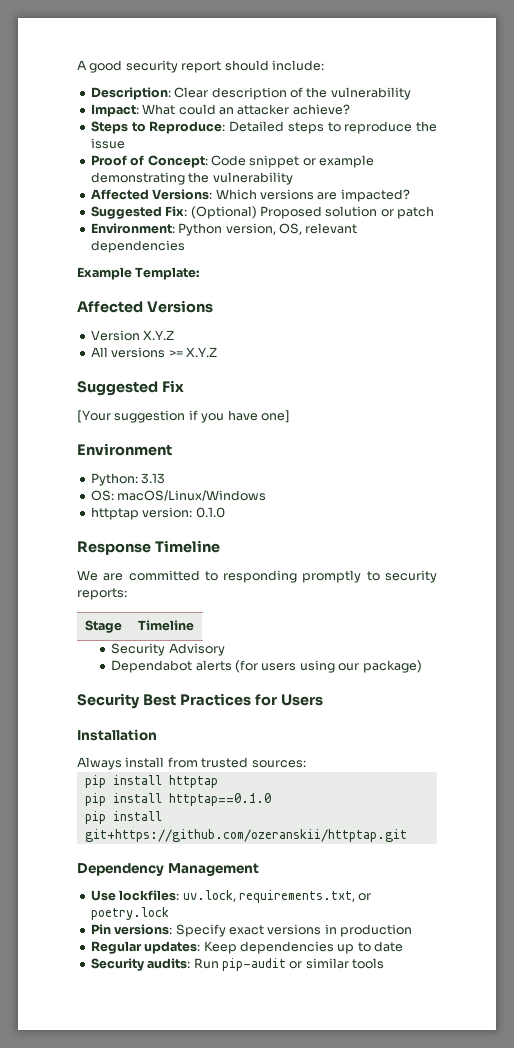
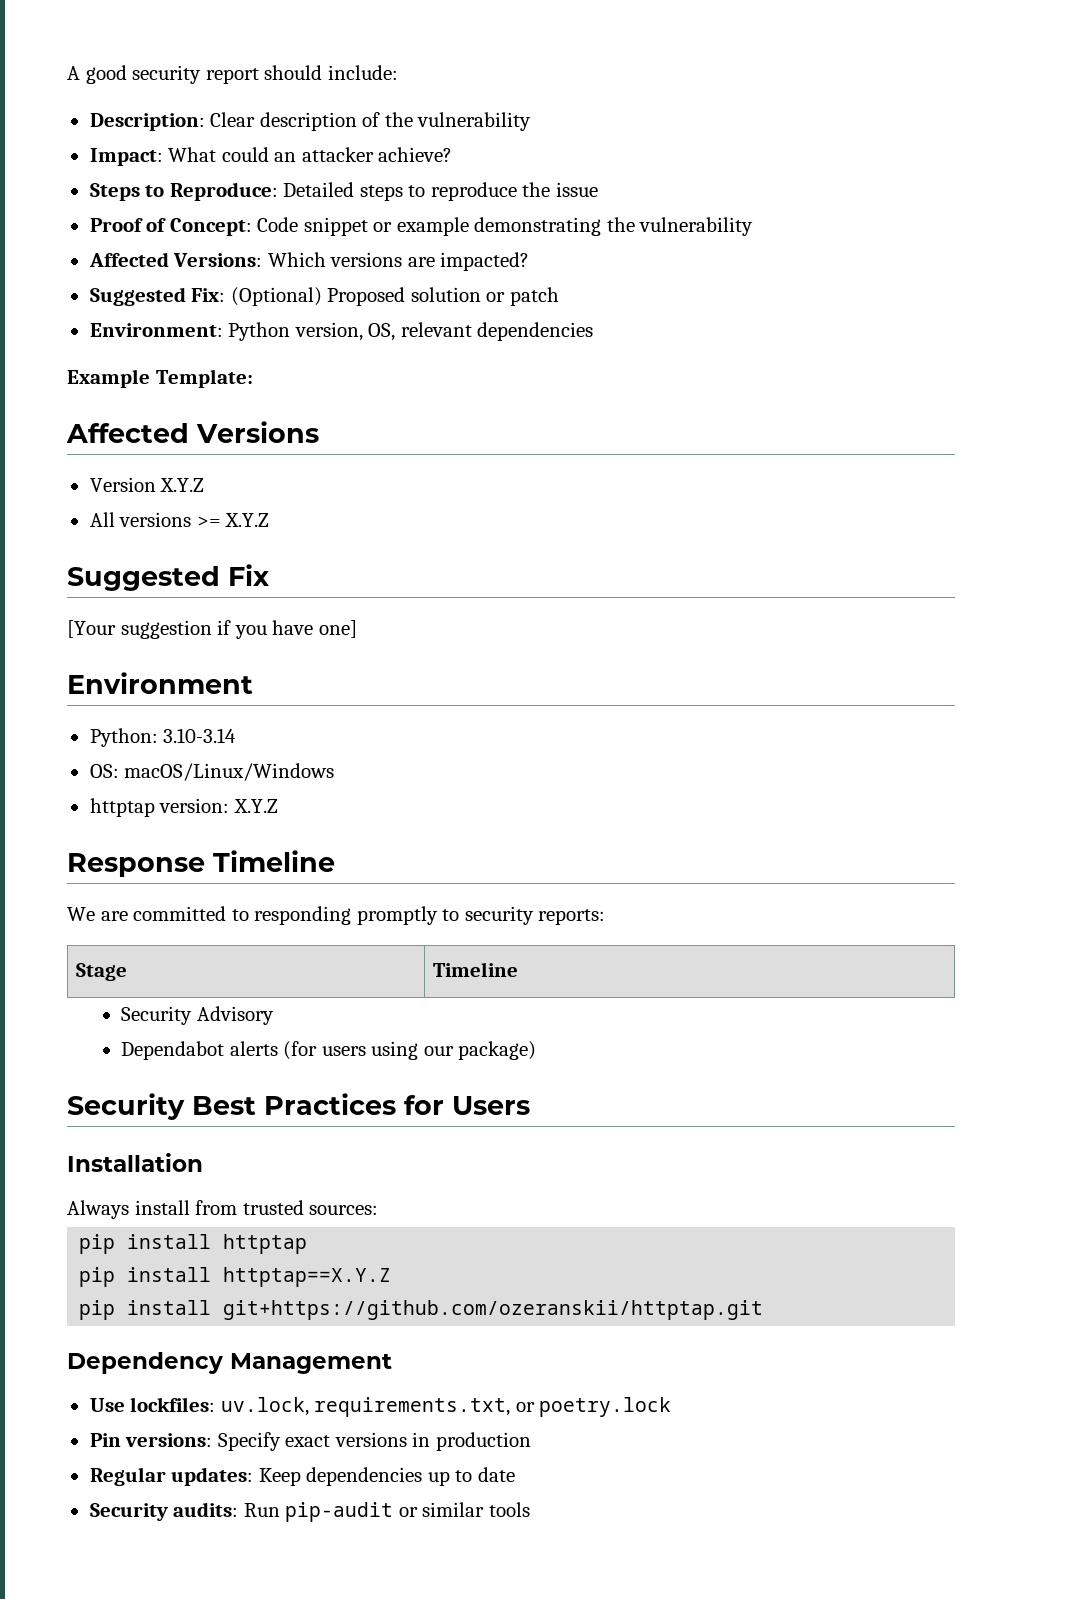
- Python: 3.13
+ Python: 3.10-3.14
- httptap version: 0.1.0
+ httptap version: X.Y.Z
- pip install httptap==0.1.0
+ pip install httptap==X.Y.Z

